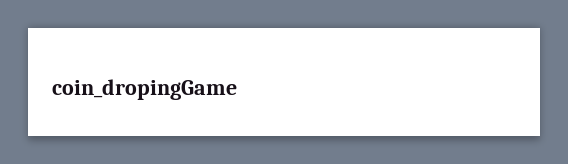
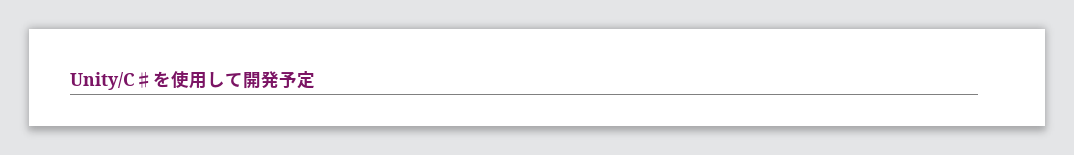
- coin_dropingGame
+ Unity/C♯を使用して開発予定

